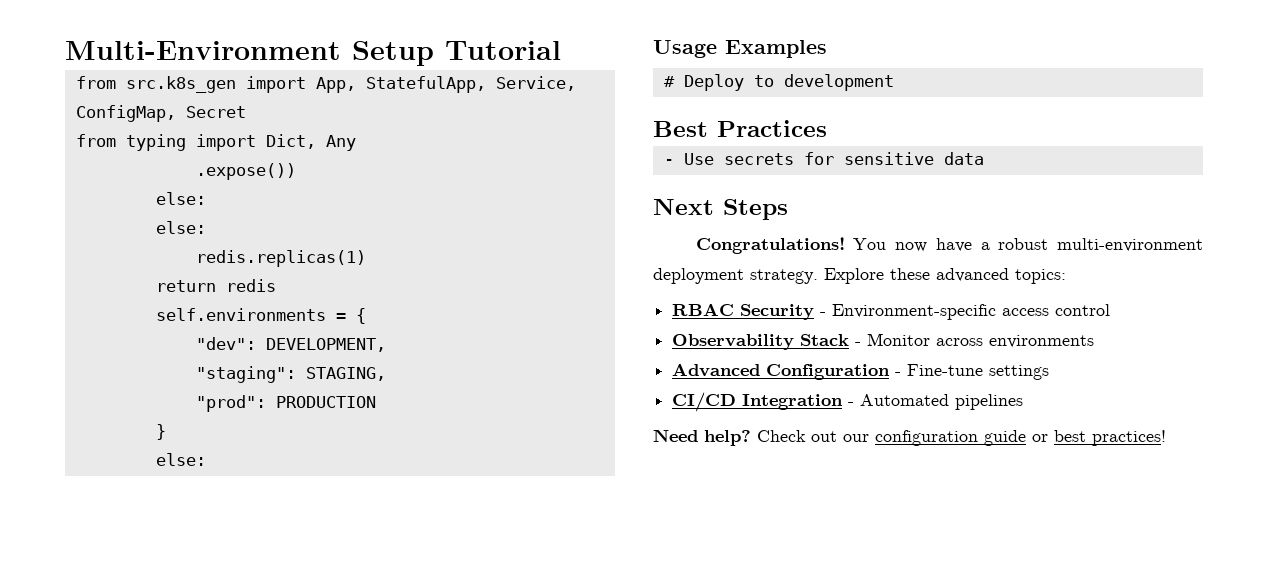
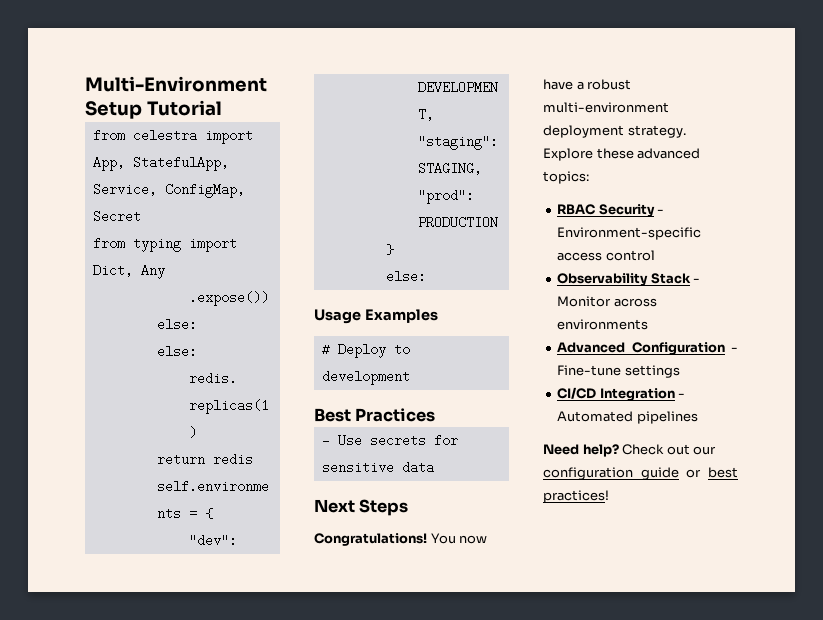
- from src.k8s_gen import App, StatefulApp, Service, ConfigMap, Secret
+ from celestra import App, StatefulApp, Service, ConfigMap, Secret

